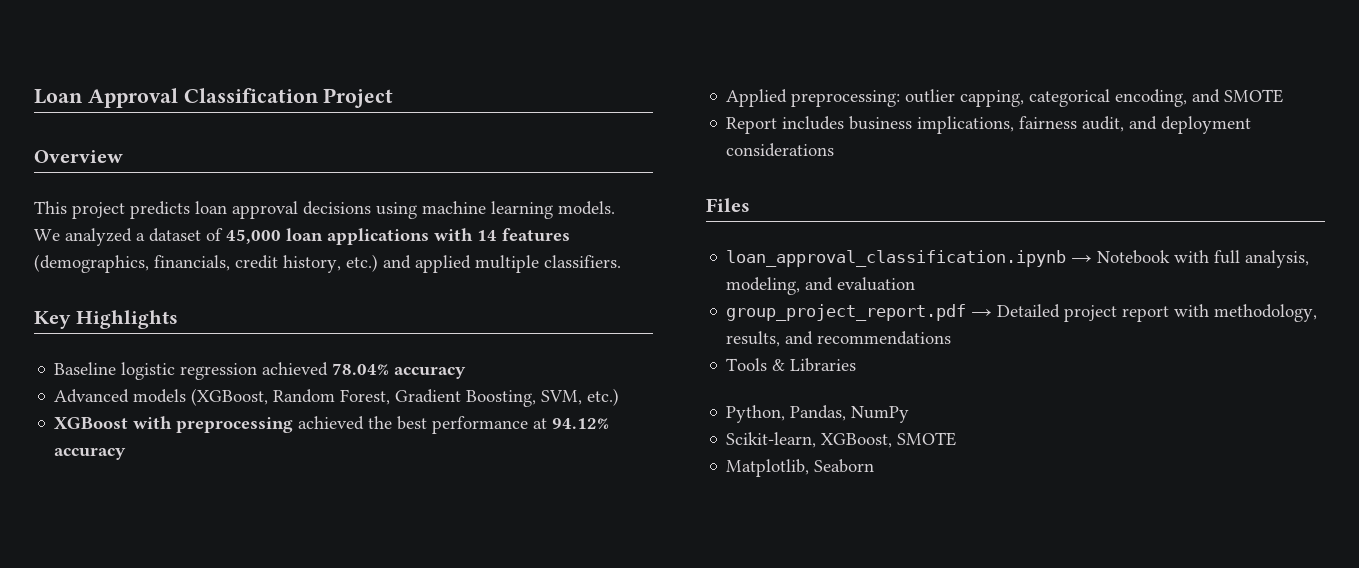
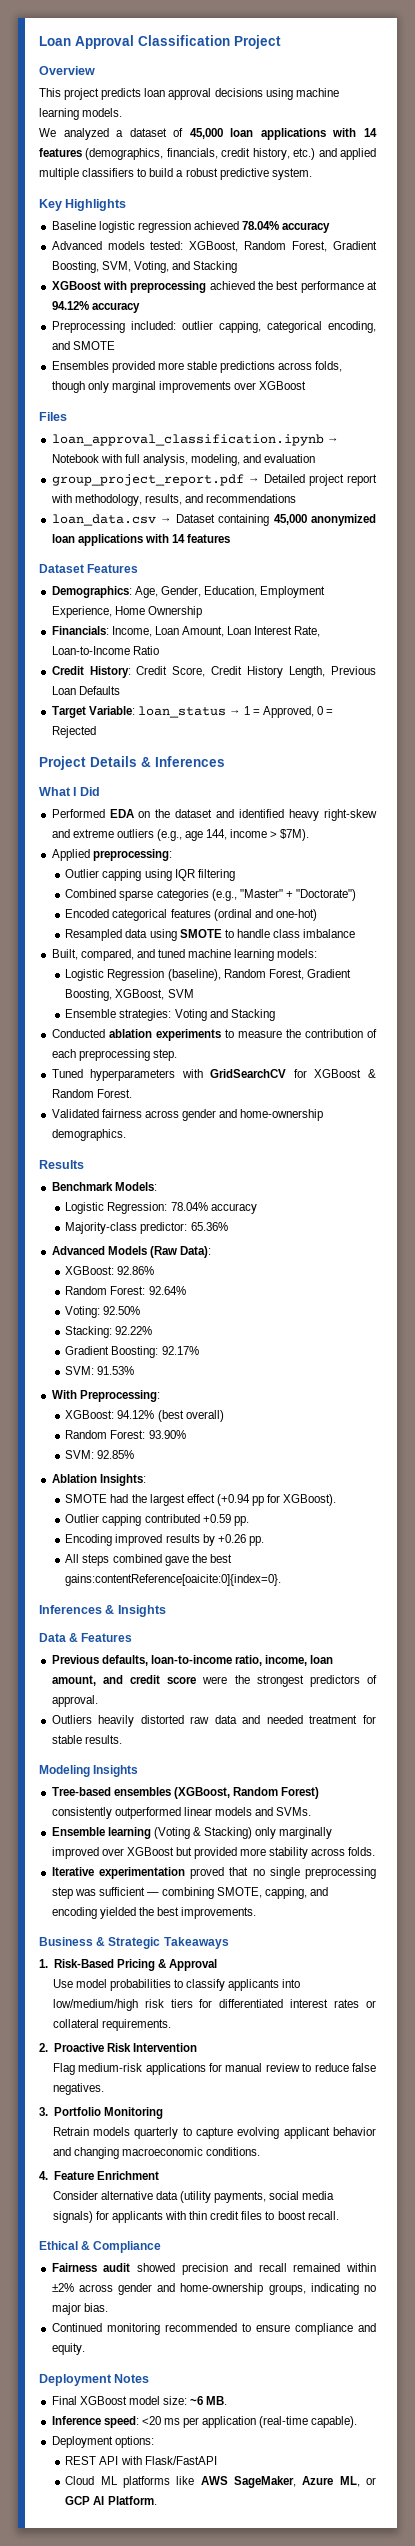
- We analyzed a dataset of 45,000 loan applications with 14 features (demographics, financials, credit history, etc.) and applied multiple classifiers.
+ We analyzed a dataset of 45,000 loan applications with 14 features (demographics, financials, credit history, etc.) and applied multiple classifiers to build a robust predictive system.
- Advanced models (XGBoost, Random Forest, Gradient Boosting, SVM, etc.)
+ Advanced models tested: XGBoost, Random Forest, Gradient Boosting, SVM, Voting, and Stacking
- Applied preprocessing: outlier capping, categorical encoding, and SMOTE
+ Preprocessing included: outlier capping, categorical encoding, and SMOTE
- Report includes business implications, fairness audit, and deployment considerations
+ Ensembles provided more stable predictions across folds, though only marginal improvements over XGBoost
- Tools & Libraries
- Python, Pandas, NumPy
- Scikit-learn, XGBoost, SMOTE
- Matplotlib, Seaborn
+ loan_data.csv → Dataset containing 45,000 anonymized loan applications with 14 features
+ Dataset Features
+ Demographics: Age, Gender, Education, Employment Experience, Home Ownership
+ Financials: Income, Loan Amount, Loan Interest Rate, Loan-to-Income Ratio
+ Credit History: Credit Score, Credit History Length, Previous Loan Defaults
+ Target Variable: loan_status → 1 = Approved, 0 = Rejected
+ Project Details & Inferences
+ What I Did
+ Performed EDA on the dataset and identified heavy right-skew and extreme outliers (e.g., age 144, income > $7M).
+ Applied preprocessing:
+ Outlier capping using IQR filtering
+ Combined sparse categories (e.g., "Master" + "Doctorate")
+ Encoded categorical features (ordinal and one-hot)
+ Resampled data using SMOTE to handle class imbalance
+ Built, compared, and tuned machine learning models:
+ Logistic Regression (baseline), Random Forest, Gradient Boosting, XGBoost, SVM
+ Ensemble strategies: Voting and Stacking
+ Conducted ablation experiments to measure the contribution of each preprocessing step.
+ Tuned hyperparameters with GridSearchCV for XGBoost & Random Forest.
+ Validated fairness across gender and home-ownership demographics.
+ Results
+ Benchmark Models:
+ Logistic Regression: 78.04% accuracy
+ Majority-class predictor: 65.36%
+ Advanced Models (Raw Data):
+ XGBoost: 92.86%
+ Random Forest: 92.64%
+ Voting: 92.50%
+ Stacking: 92.22%
+ Gradient Boosting: 92.17%
+ SVM: 91.53%
+ With Preprocessing:
+ XGBoost: 94.12% (best overall)
+ Random Forest: 93.90%
+ SVM: 92.85%
+ Ablation Insights:
+ SMOTE had the largest effect (+0.94 pp for XGBoost).
+ Outlier capping contributed +0.59 pp.
+ Encoding improved results by +0.26 pp.
+ All steps combined gave the best gains:contentReference[oaicite:0]{index=0}.
+ Inferences & Insights
+ Data & Features
+ Previous defaults, loan-to-income ratio, income, loan amount, and credit score were the strongest predictors of approval.
+ Outliers heavily distorted raw data and needed treatment for stable results.
+ Modeling Insights
+ Tree-based ensembles (XGBoost, Random Forest) consistently outperformed linear models and SVMs.
+ Ensemble learning (Voting & Stacking) only marginally improved over XGBoost but provided more stability across folds.
+ Iterative experimentation proved that no single preprocessing step was sufficient — combining SMOTE, capping, and encoding yielded the best improvements.
+ Business & Strategic Takeaways
+ 1. Risk-Based Pricing & Approval
+ Use model probabilities to classify applicants into low/medium/high risk tiers for differentiated interest rates or collateral requirements.
+ 2. Proactive Risk Intervention
+ Flag medium-risk applications for manual review to reduce false negatives.
+ 3. Portfolio Monitoring
+ Retrain models quarterly to capture evolving applicant behavior and changing macroeconomic conditions.
+ 4. Feature Enrichment
+ Consider alternative data (utility payments, social media signals) for applicants with thin credit files to boost recall.
+ Ethical & Compliance
+ Fairness audit showed precision and recall remained within ±2% across gender and home-ownership groups, indicating no major bias.
+ Continued monitoring recommended to ensure compliance and equity.
+ Deployment Notes
+ Final XGBoost model size: ~6 MB.
+ Inference speed: <20 ms per application (real-time capable).
+ Deployment options:
+ REST API with Flask/FastAPI
+ Cloud ML platforms like AWS SageMaker, Azure ML, or GCP AI Platform.

